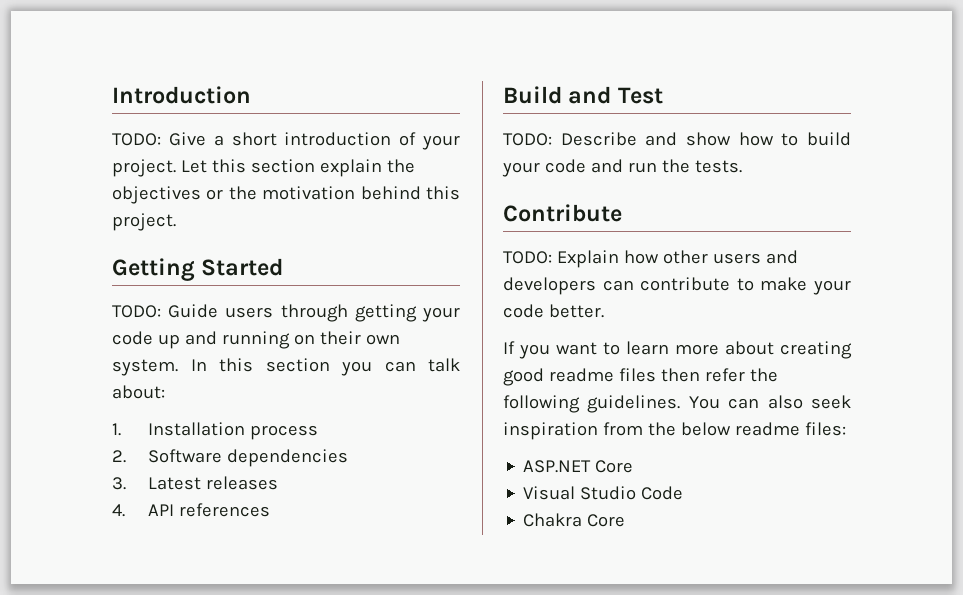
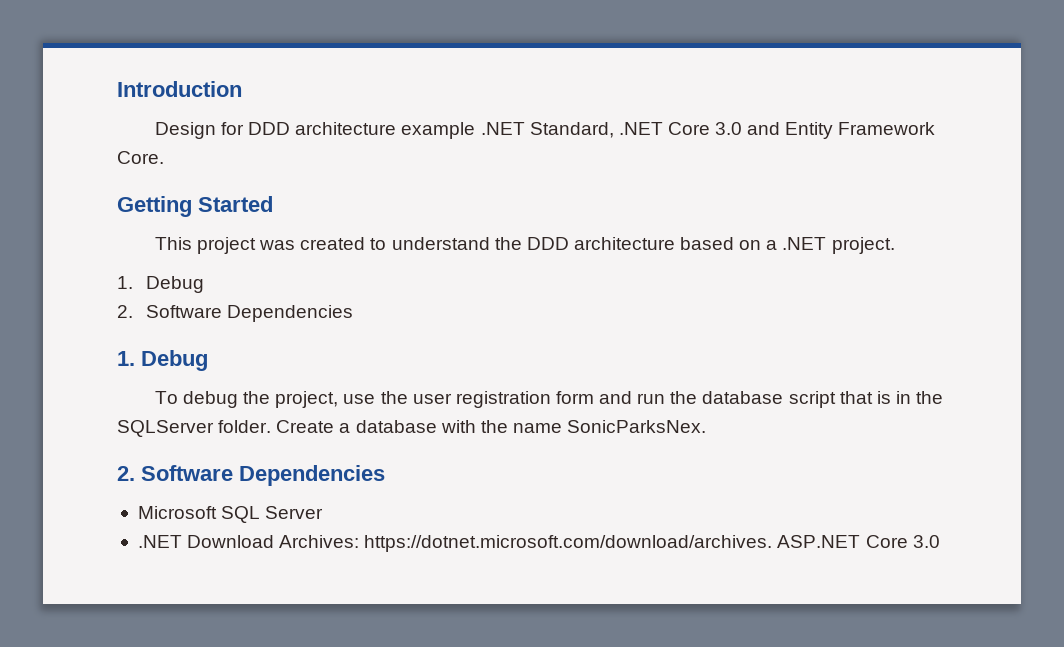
- TODO: Give a short introduction of your project. Let this section explain the objectives or the motivation behind this project.
+ Design for DDD architecture example .NET Standard, .NET Core 3.0 and Entity Framework Core.
  Getting Started
- TODO: Guide users through getting your code up and running on their own system. In this section you can talk about:
- 1. Installation process
- 2. Software dependencies
- 3. Latest releases
- 4. API references
- Build and Test
- TODO: Describe and show how to build your code and run the tests.
- Contribute
- TODO: Explain how other users and developers can contribute to make your code better.
- If you want to learn more about creating good readme files then refer the following guidelines. You can also seek inspiration from the below readme files:
- ASP.NET Core
- Visual Studio Code
- Chakra Core
+ This project was created to understand the DDD architecture based on a .NET project.
+ 1. Debug
+ 2. Software Dependencies
+ 1. Debug
+ To debug the project, use the user registration form and run the database script that is in the SQLServer folder. Create a database with the name SonicParksNex.
+ 2. Software Dependencies
+ Microsoft SQL Server
+ .NET Download Archives: https://dotnet.microsoft.com/download/archives. ASP.NET Core 3.0

